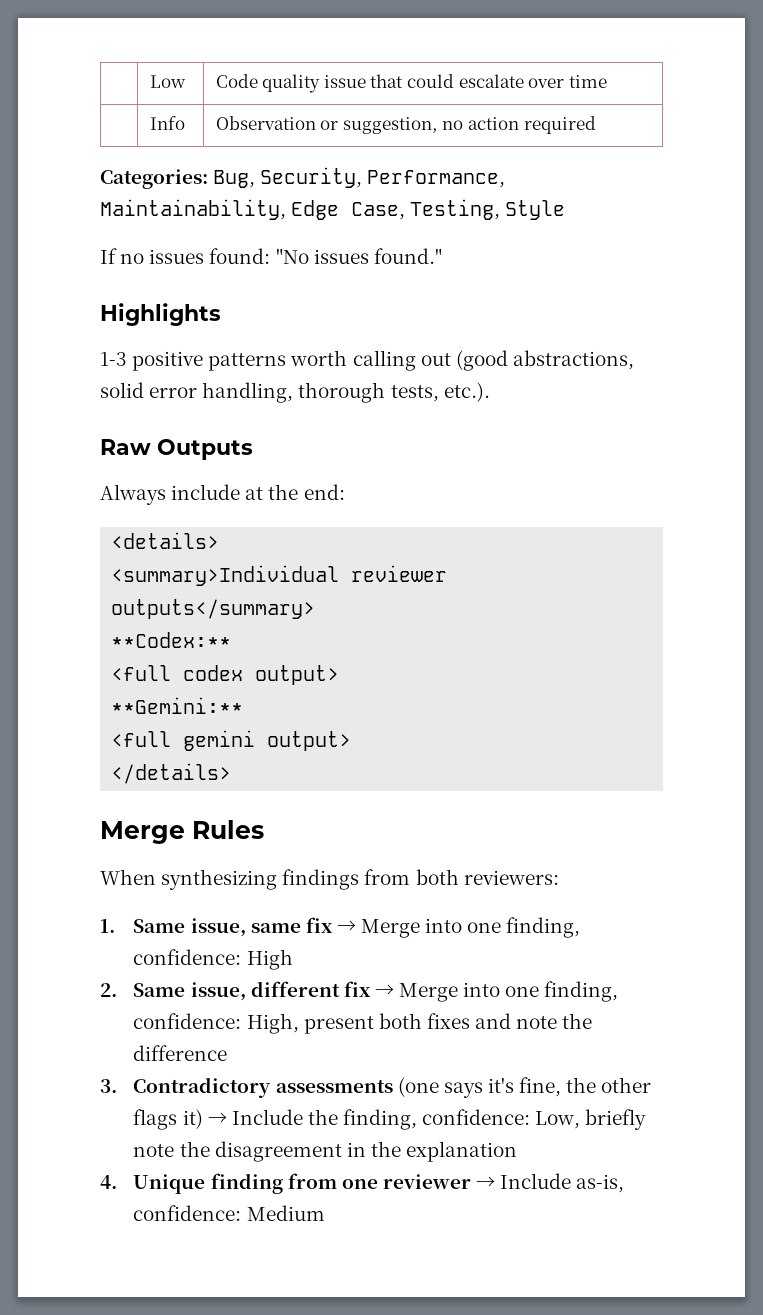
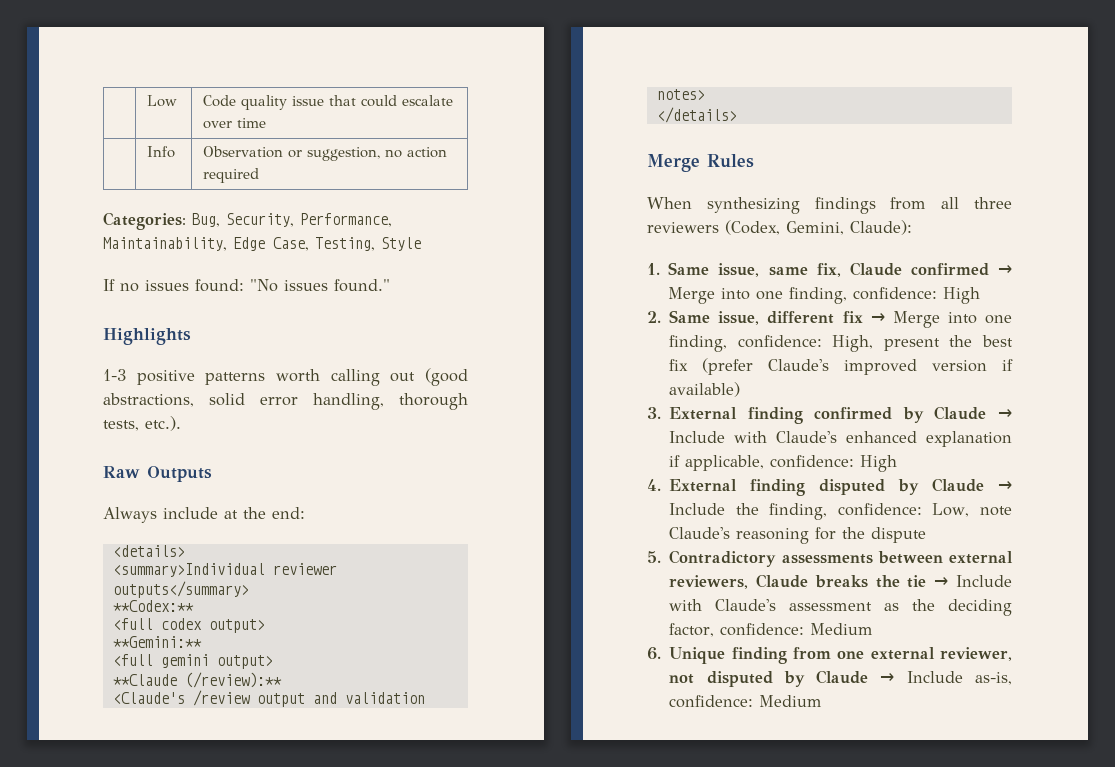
+ **Claude (/review):**
+ <Claude's /review output and validation notes>
- When synthesizing findings from both reviewers:
+ When synthesizing findings from all three reviewers (Codex, Gemini, Claude):
- 1. Same issue, same fix → Merge into one finding, confidence: High
+ 1. Same issue, same fix, Claude confirmed → Merge into one finding, confidence: High
- 2. Same issue, different fix → Merge into one finding, confidence: High, present both fixes and note the difference
- 3. Contradictory assessments (one says it's fine, the other flags it) → Include the finding, confidence: Low, briefly note the disagreement in the explanation
- 4. Unique finding from one reviewer → Include as-is, confidence: Medium
+ 2. Same issue, different fix → Merge into one finding, confidence: High, present the best fix (prefer Claude's improved version if available)
+ 3. External finding confirmed by Claude → Include with Claude's enhanced explanation if applicable, confidence: High
+ 4. External finding disputed by Claude → Include the finding, confidence: Low, note Claude's reasoning for the dispute
+ 5. Contradictory assessments between external reviewers, Claude breaks the tie → Include with Claude's assessment as the deciding factor, confidence: Medium
+ 6. Unique finding from one external reviewer, not disputed by Claude → Include as-is, confidence: Medium

